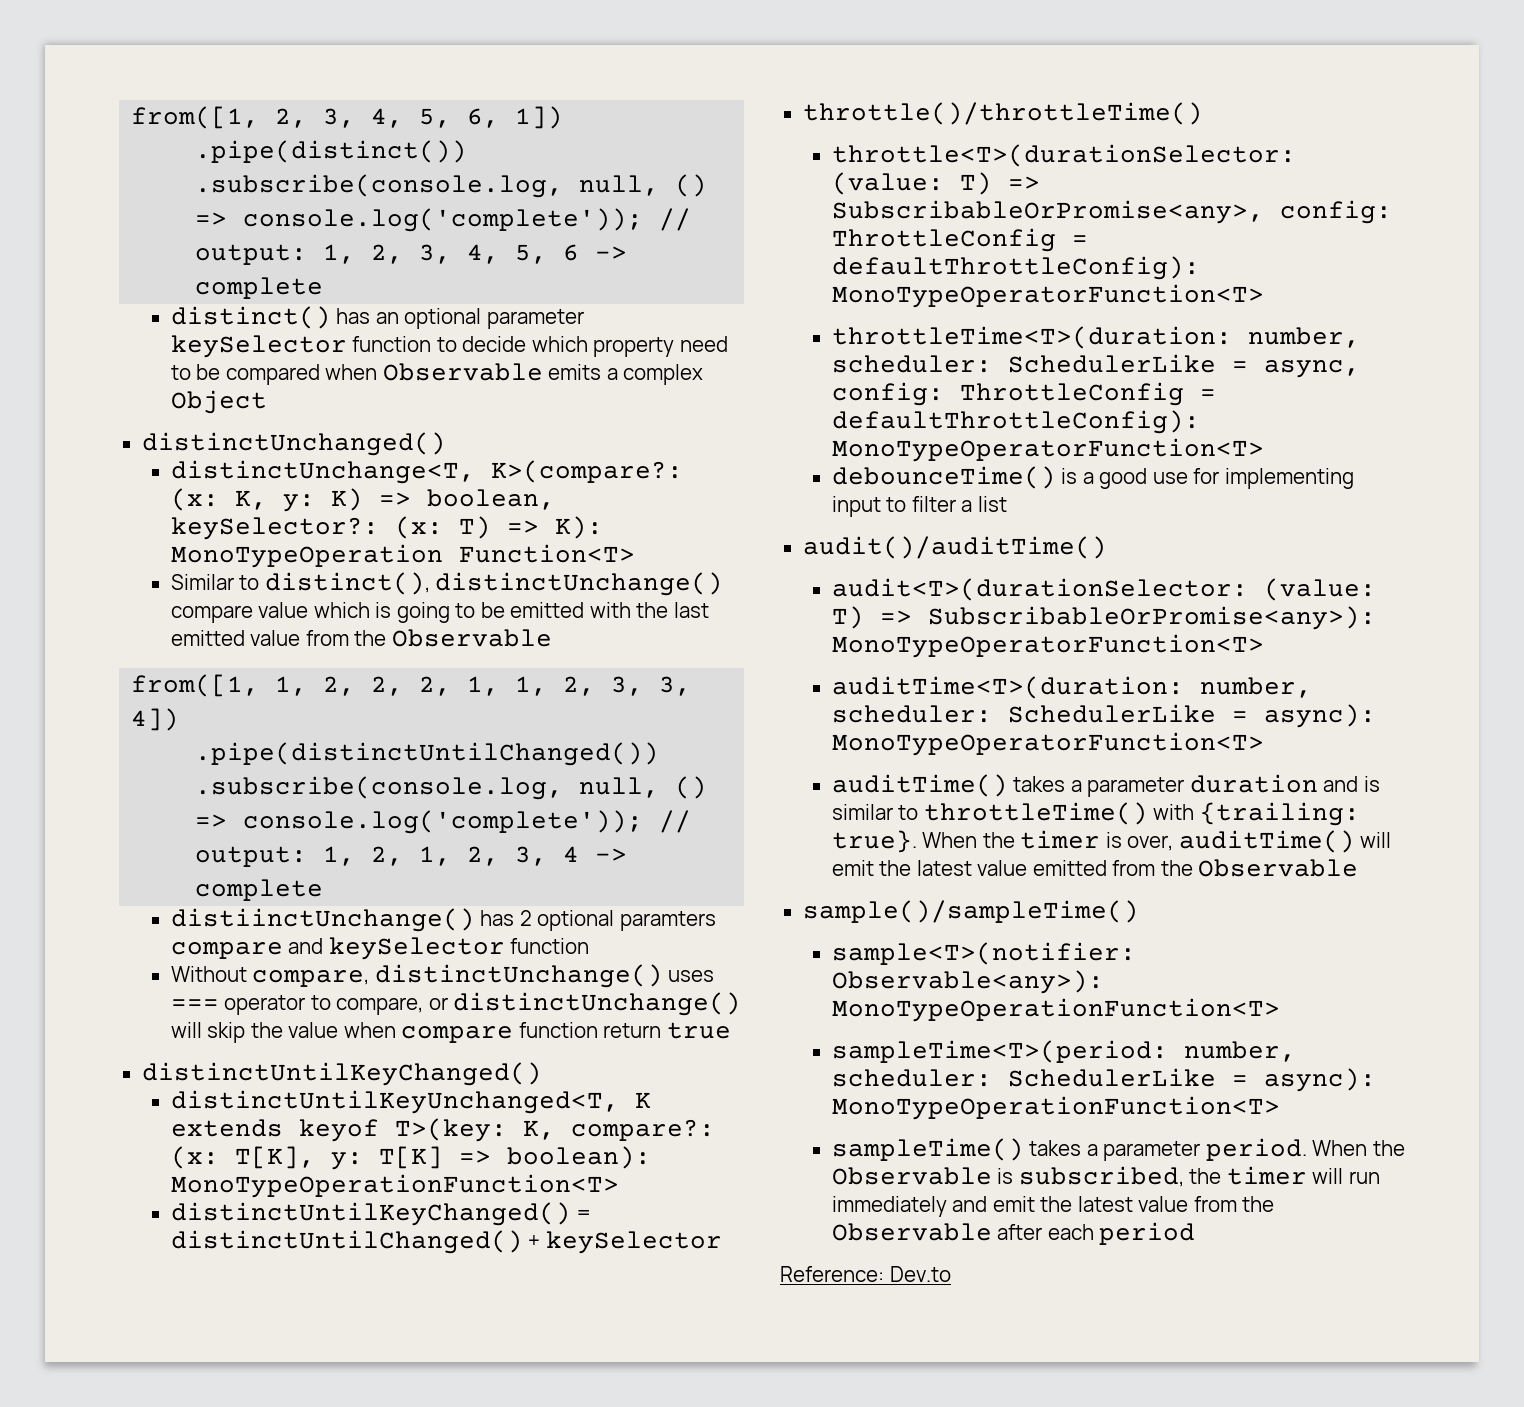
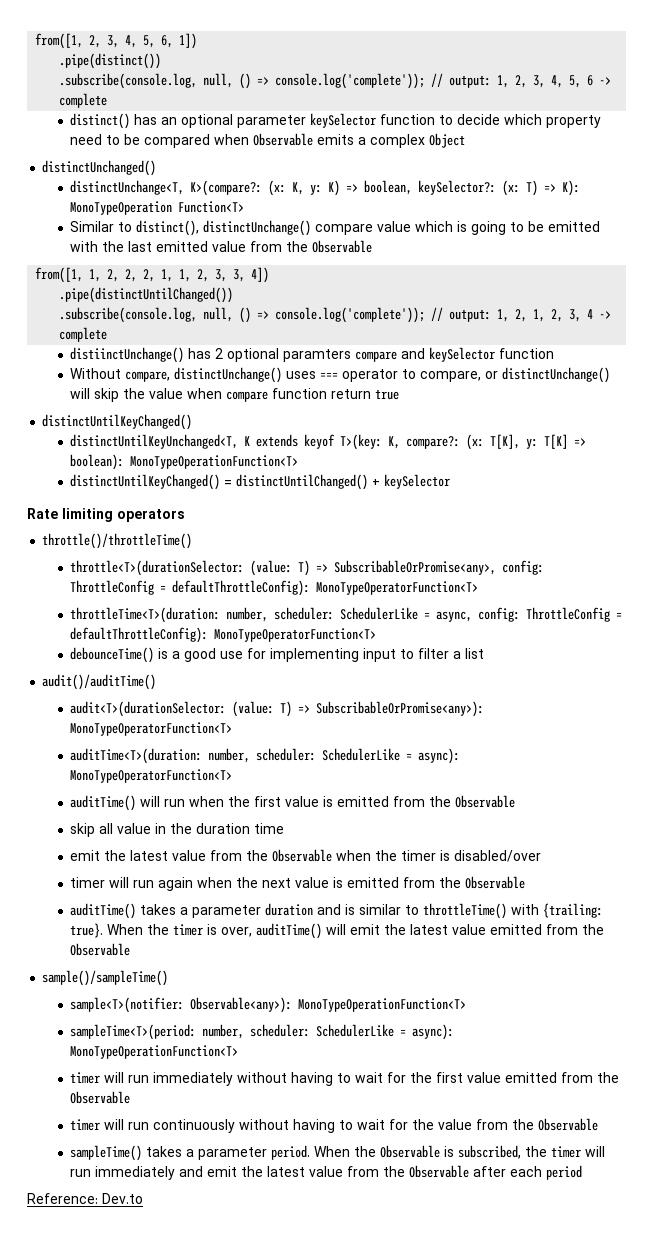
+ Rate limiting operators
+ auditTime() will run when the first value is emitted from the Observable
+ skip all value in the duration time
+ emit the latest value from the Observable when the timer is disabled/over
+ timer will run again when the next value is emitted from the Observable
+ timer will run immediately without having to wait for the first value emitted from the Observable
+ timer will run continuously without having to wait for the value from the Observable

